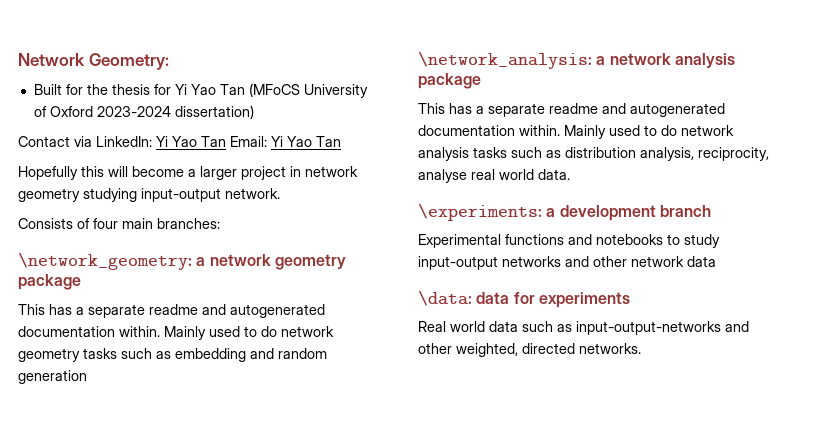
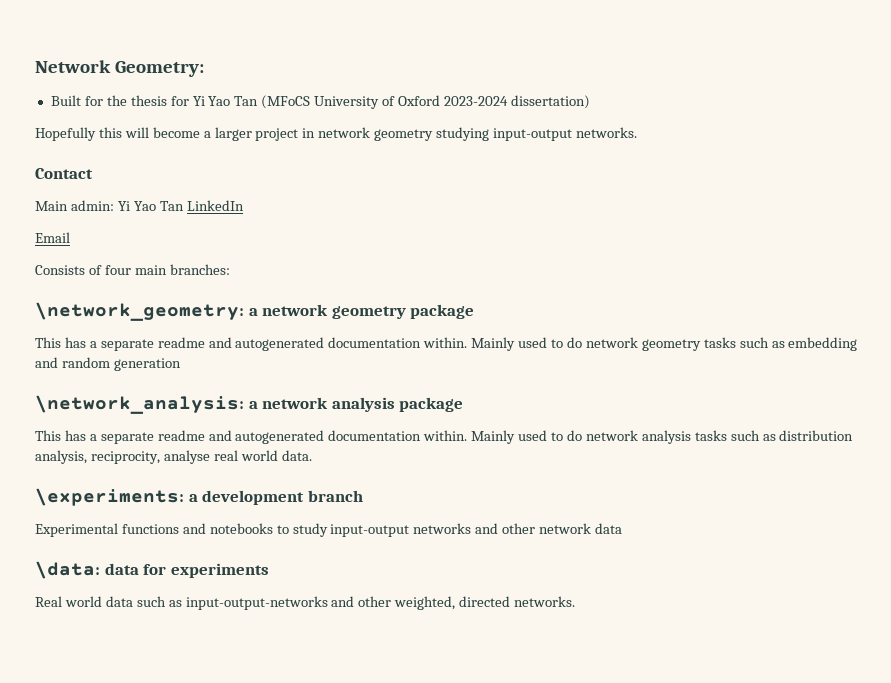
- Contact via LinkedIn: Yi Yao Tan Email: Yi Yao Tan
- Hopefully this will become a larger project in network geometry studying input-output network.
+ Hopefully this will become a larger project in network geometry studying input-output networks.
+ Contact
+ Main admin: Yi Yao Tan LinkedIn
+ Email

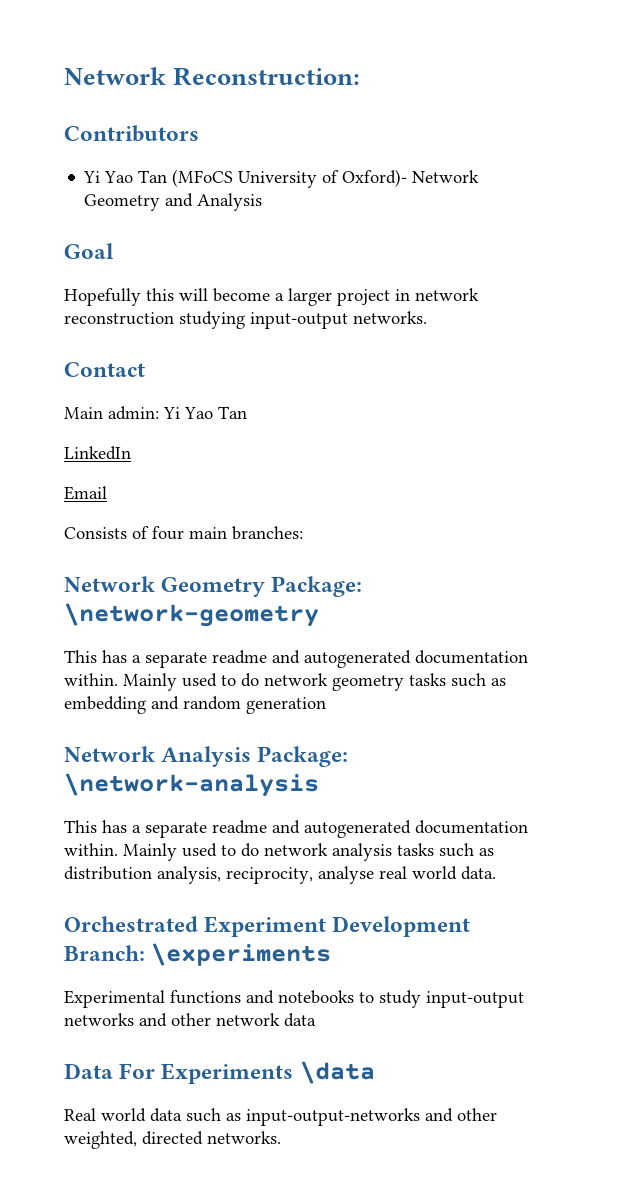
- Network Geometry:
- Built for the thesis for Yi Yao Tan (MFoCS University of Oxford 2023-2024 dissertation)
+ Network Reconstruction:
+ Contributors
+ Yi Yao Tan (MFoCS University of Oxford)- Network Geometry and Analysis
+ Goal
- Hopefully this will become a larger project in network geometry studying input-output networks.
+ Hopefully this will become a larger project in network reconstruction studying input-output networks.
- Main admin: Yi Yao Tan LinkedIn
+ Main admin: Yi Yao Tan
+ LinkedIn
- \network_geometry: a network geometry package
+ Network Geometry Package: \network-geometry
- \network_analysis: a network analysis package
+ Network Analysis Package: \network-analysis
- \experiments: a development branch
+ Orchestrated Experiment Development Branch: \experiments
- \data: data for experiments
+ Data For Experiments \data

